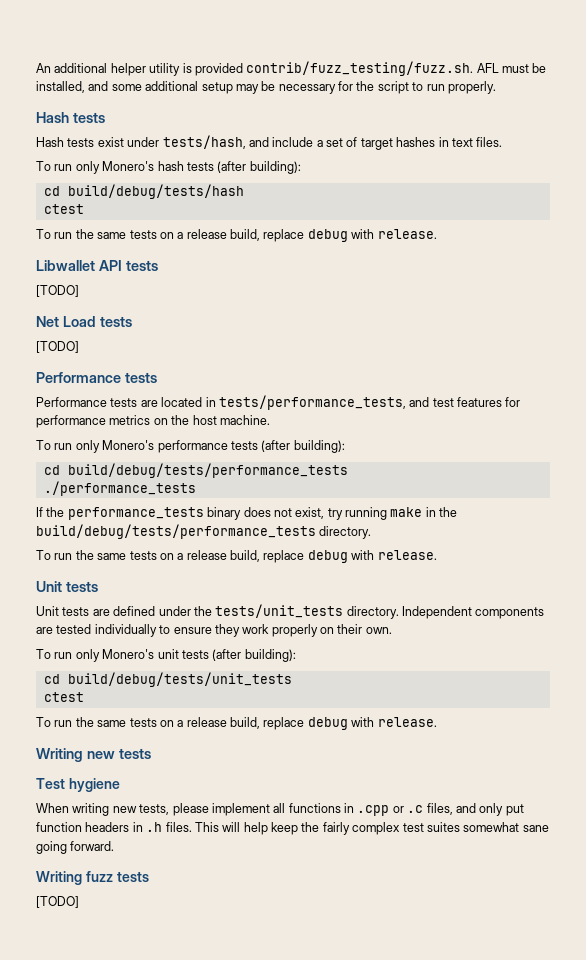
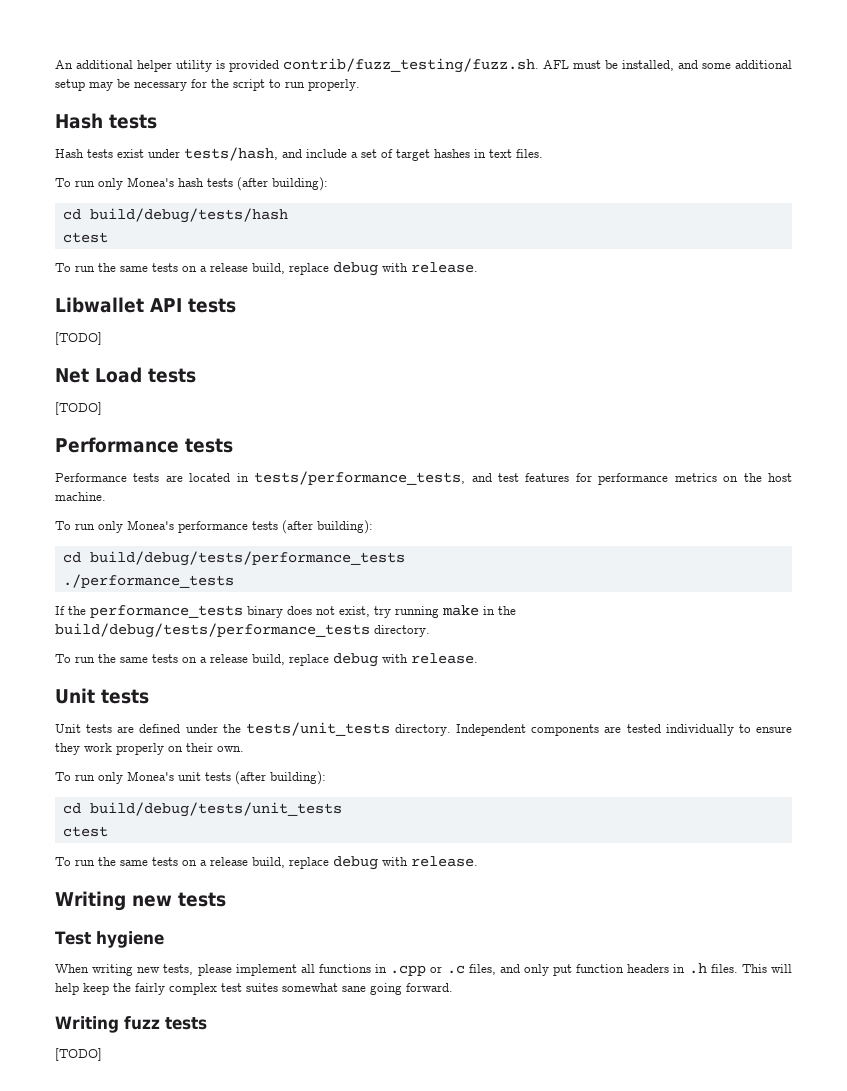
- To run only Monero's hash tests (after building):
+ To run only Monea's hash tests (after building):
- To run only Monero's performance tests (after building):
+ To run only Monea's performance tests (after building):
- To run only Monero's unit tests (after building):
+ To run only Monea's unit tests (after building):

